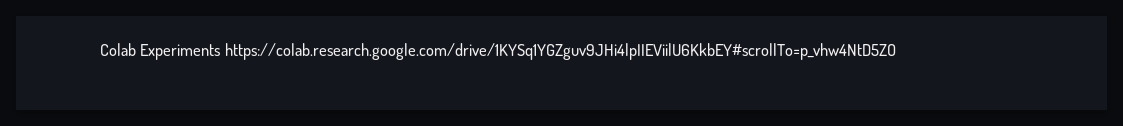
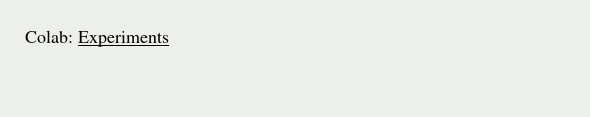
- Colab Experiments https://colab.research.google.com/drive/1KYSq1YGZguv9JHi4lpIIEViilU6KkbEY#scrollTo=p_vhw4NtD5ZO
+ Colab: Experiments

